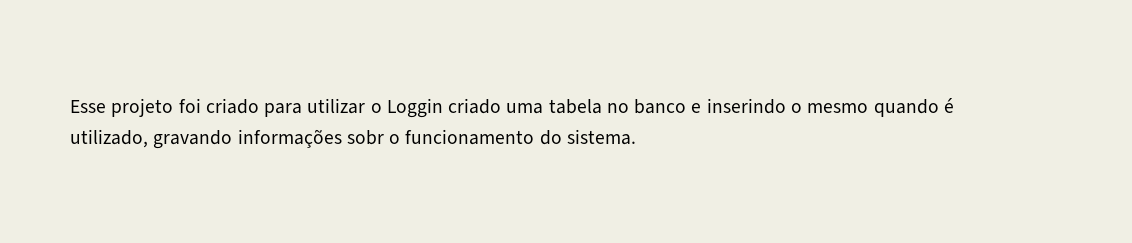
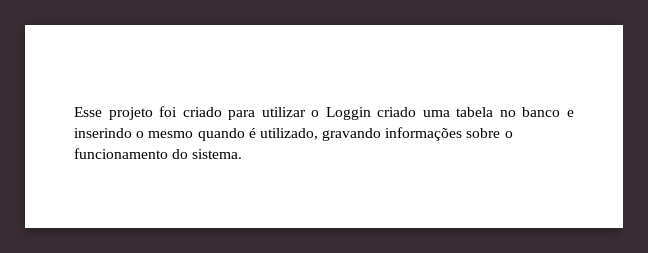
- Esse projeto foi criado para utilizar o Loggin criado uma tabela no banco e inserindo o mesmo quando é utilizado, gravando informações sobr o funcionamento do sistema.
+ Esse projeto foi criado para utilizar o Loggin criado uma tabela no banco e inserindo o mesmo quando é utilizado, gravando informações sobre o funcionamento do sistema.

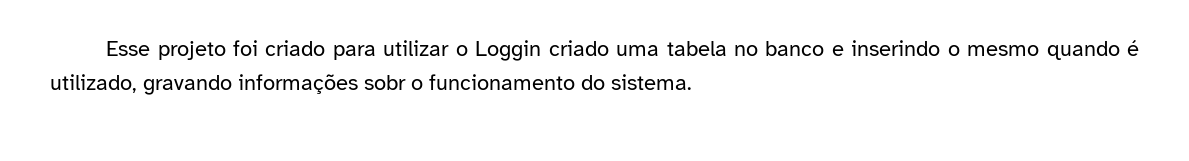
- Esse projeto foi criado para utilizar o Loggin criado uma tabela no banco e inserindo o mesmo quando é utilizado, gravando informações sobre o funcionamento do sistema.
+ Esse projeto foi criado para utilizar o Loggin criado uma tabela no banco e inserindo o mesmo quando é utilizado, gravando informações sobr o funcionamento do sistema.

